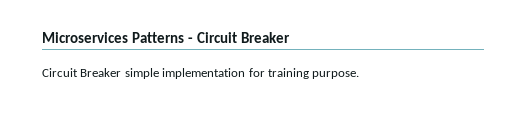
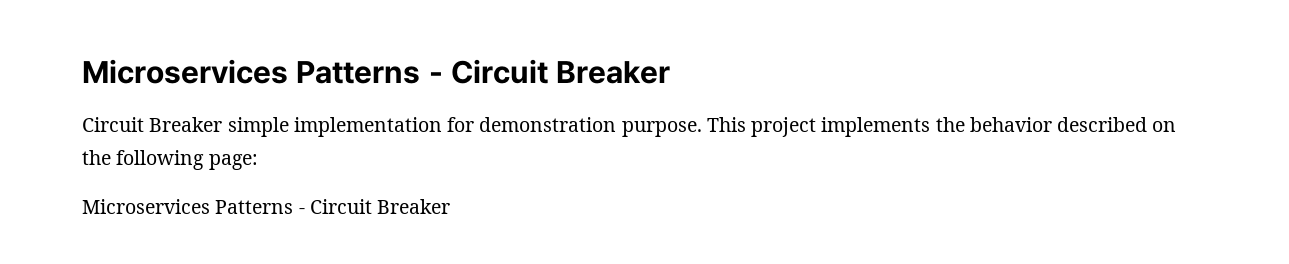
- Circuit Breaker simple implementation for training purpose.
+ Circuit Breaker simple implementation for demonstration purpose. This project implements the behavior described on the following page:
+ Microservices Patterns - Circuit Breaker

